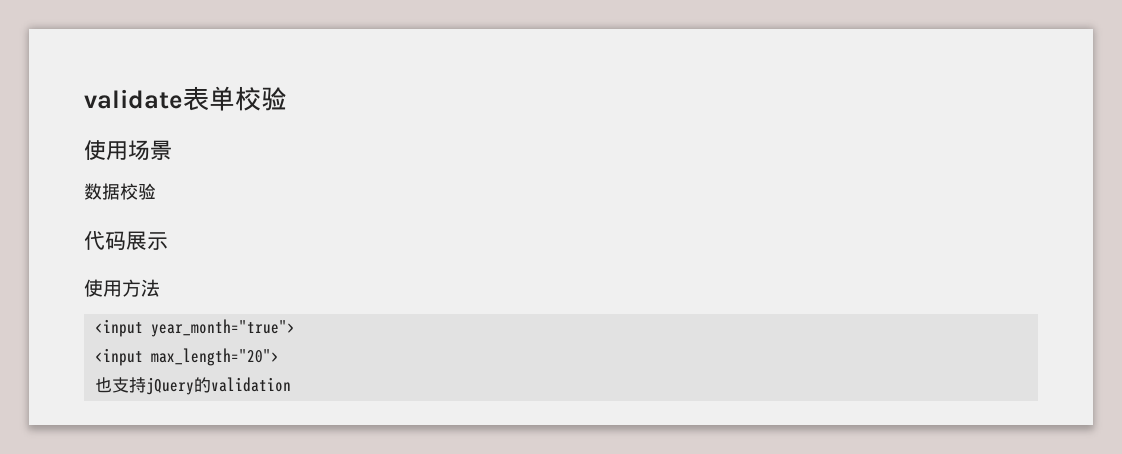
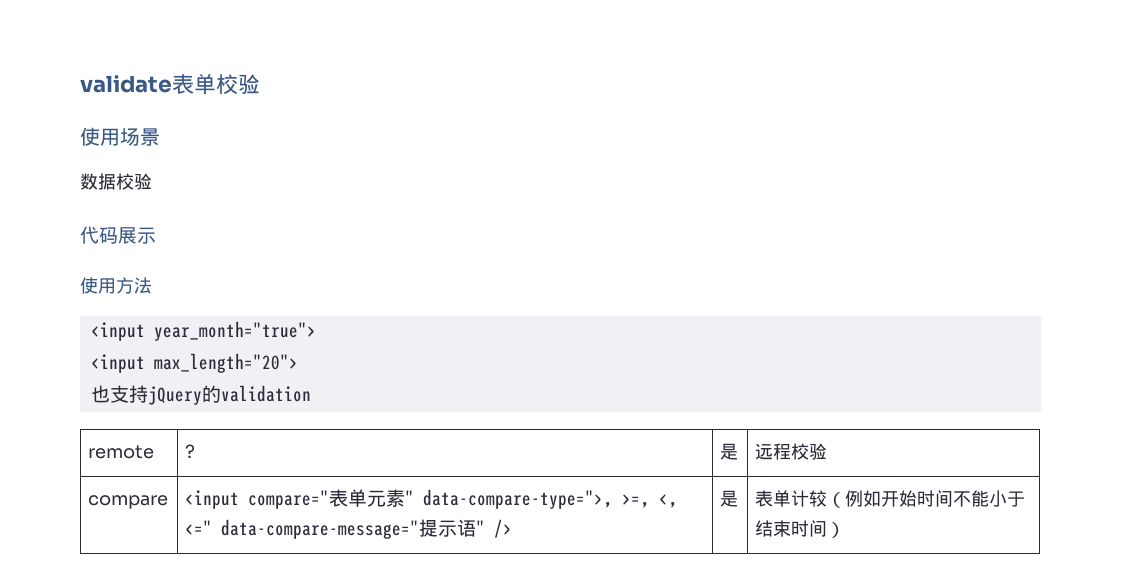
+ remote | ? | 是 | 远程校验
+ compare | <input compare="表单元素" data-compare-type=">，>=，<，<=" data-compare-message="提示语" /> | 是 | 表单计较（例如开始时间不能小于结束时间）

